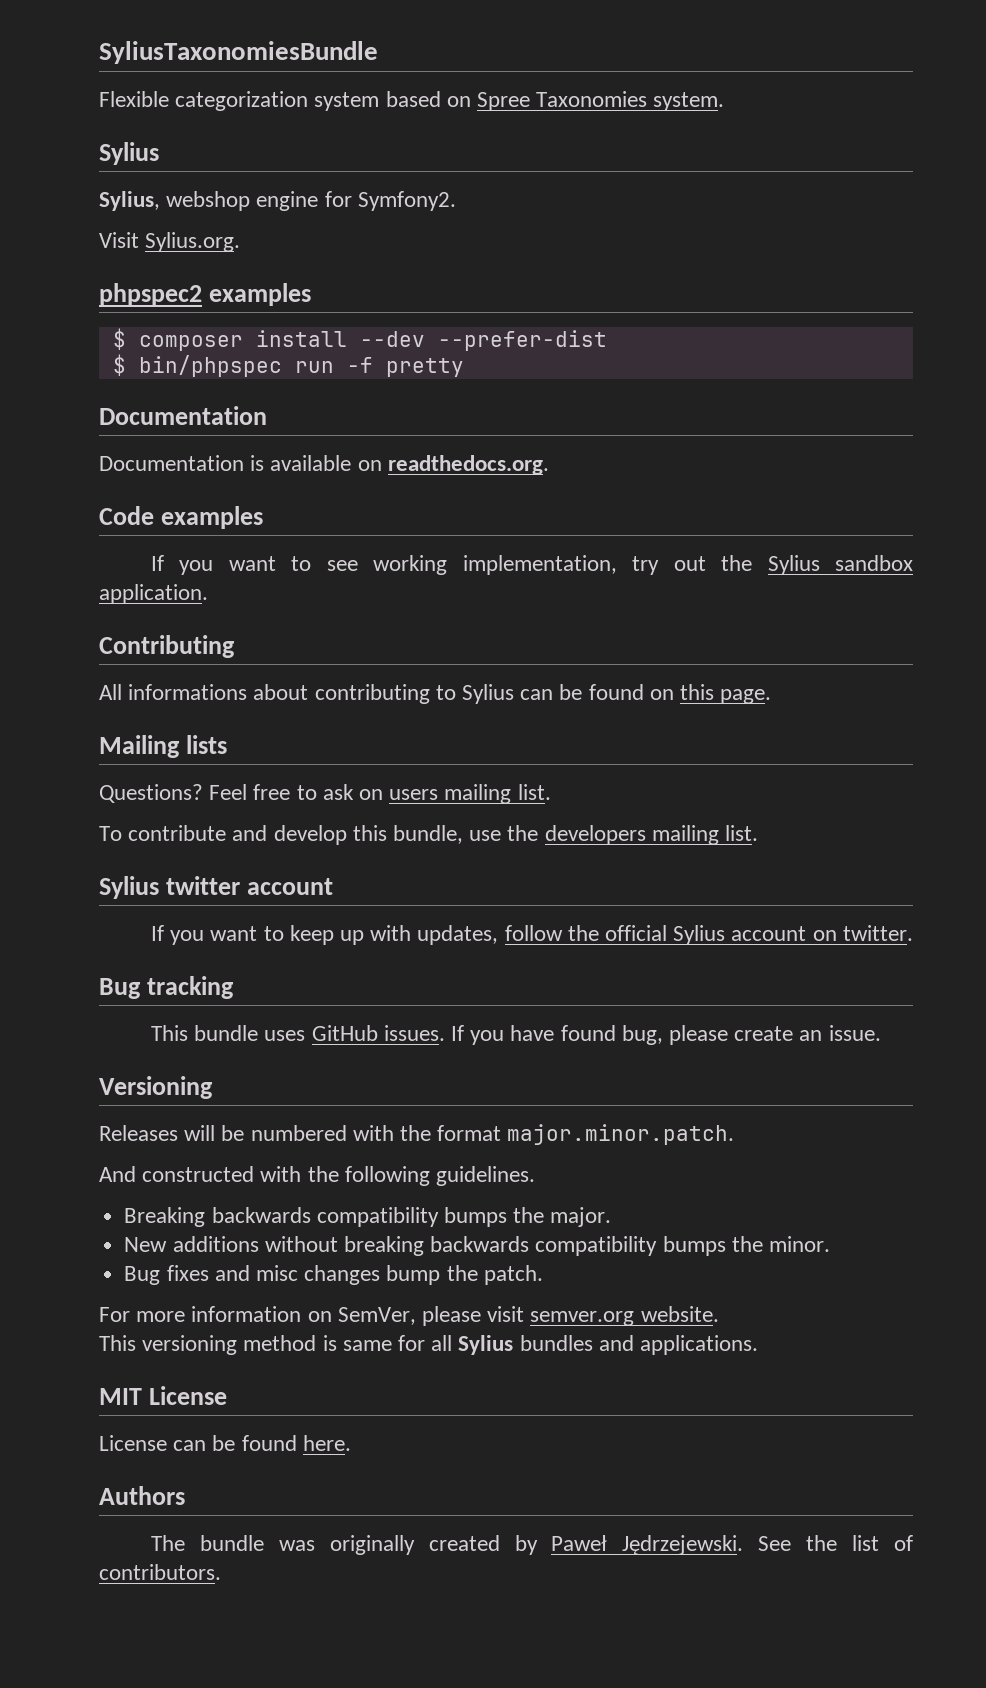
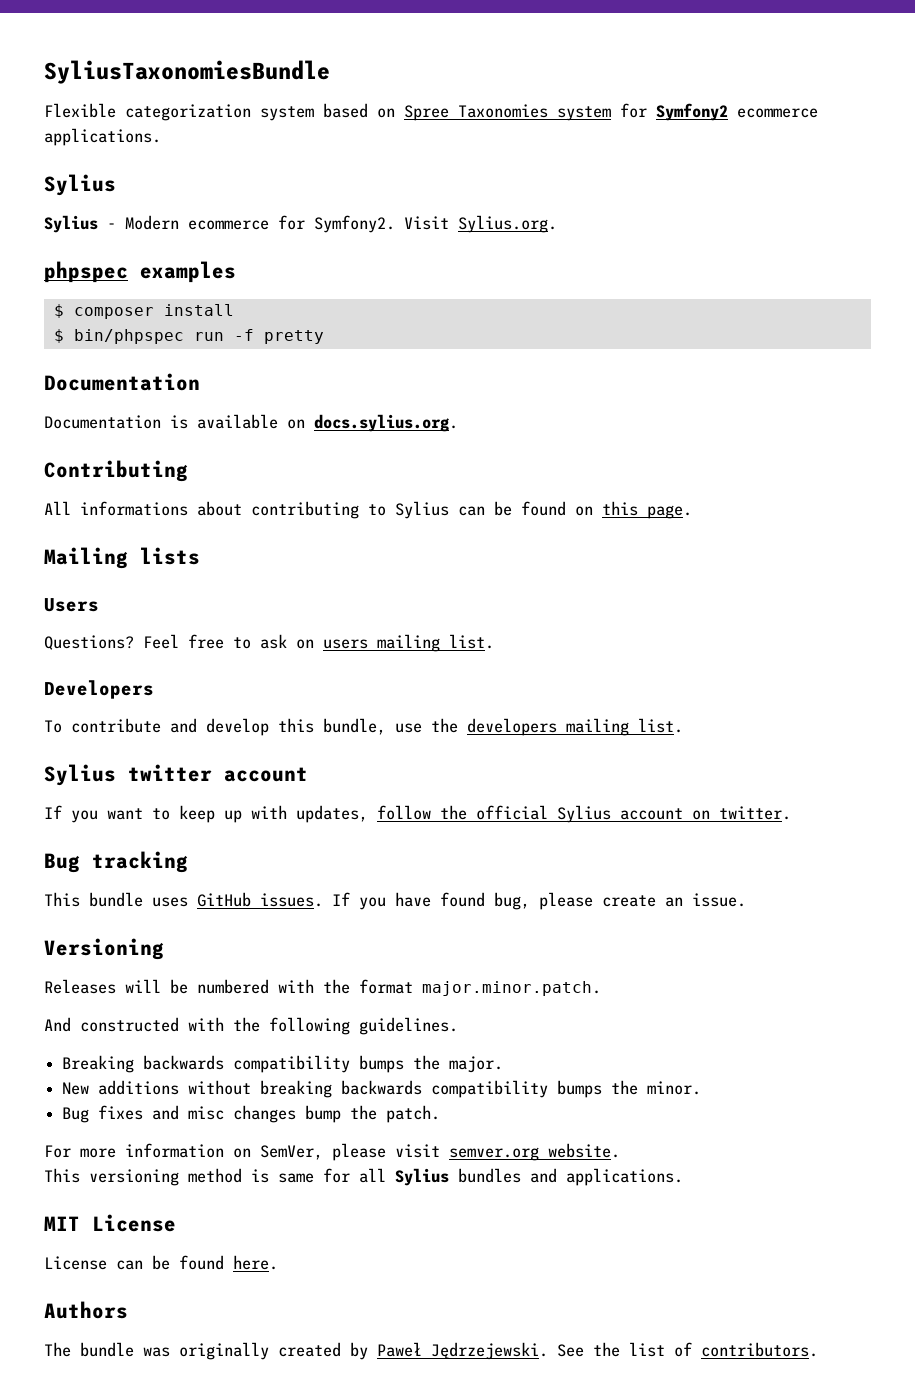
- Flexible categorization system based on Spree Taxonomies system.
+ Flexible categorization system based on Spree Taxonomies system for Symfony2 ecommerce applications.
  Sylius
- Sylius, webshop engine for Symfony2.
- Visit Sylius.org.
+ Sylius - Modern ecommerce for Symfony2. Visit Sylius.org.
- phpspec2 examples
+ phpspec examples
- $ composer install --dev --prefer-dist
+ $ composer install
- Documentation is available on readthedocs.org.
- Code examples
- If you want to see working implementation, try out the Sylius sandbox application.
+ Documentation is available on docs.sylius.org.
+ Users
+ Developers

